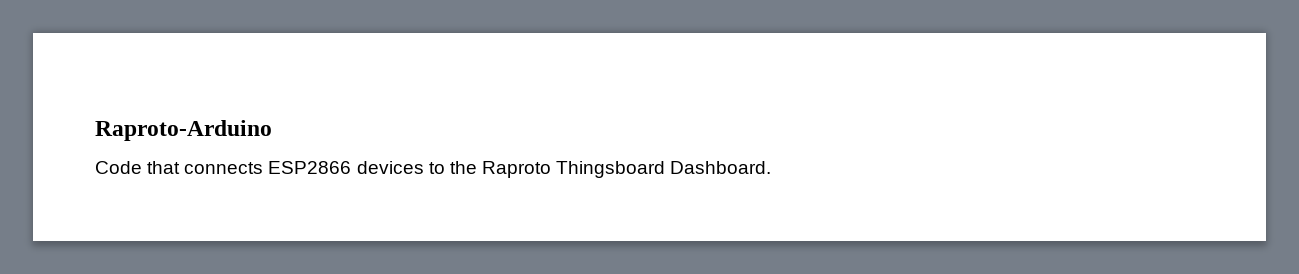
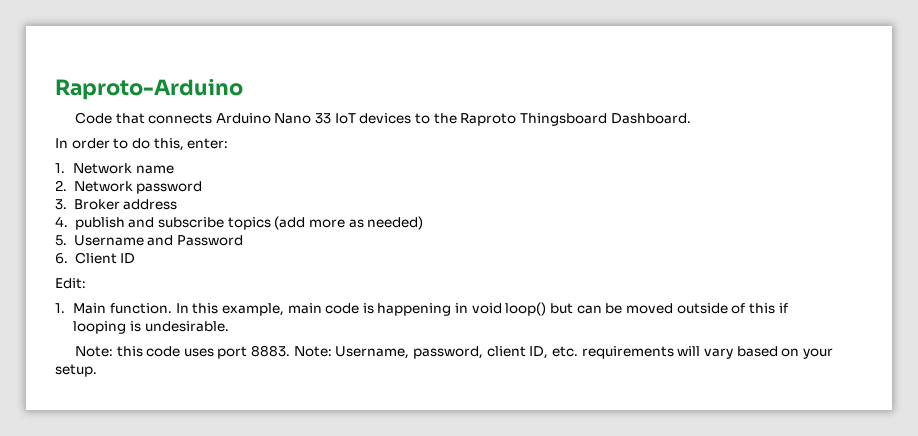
- Code that connects ESP2866 devices to the Raproto Thingsboard Dashboard.
+ Code that connects Arduino Nano 33 IoT devices to the Raproto Thingsboard Dashboard.
+ In order to do this, enter:
+ 1. Network name
+ 2. Network password
+ 3. Broker address
+ 4. publish and subscribe topics (add more as needed)
+ 5. Username and Password
+ 6. Client ID
+ Edit:
+ 1. Main function. In this example, main code is happening in void loop() but can be moved outside of this if looping is undesirable.
+ Note: this code uses port 8883. Note: Username, password, client ID, etc. requirements will vary based on your setup.

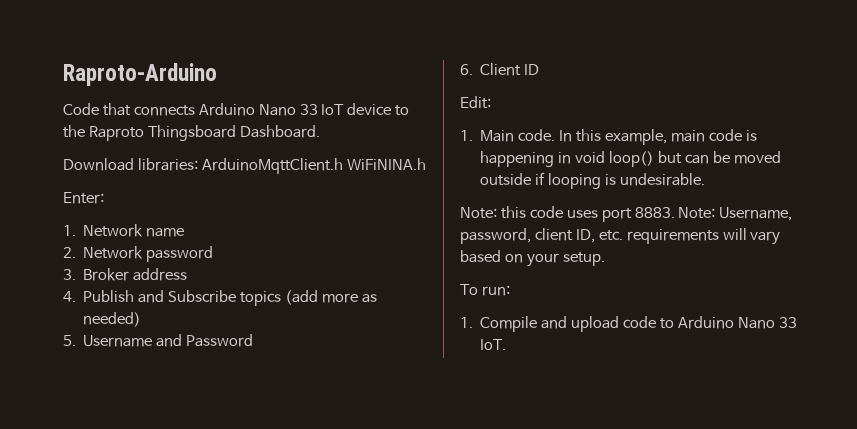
- Code that connects Arduino Nano 33 IoT devices to the Raproto Thingsboard Dashboard.
+ Code that connects Arduino Nano 33 IoT device to the Raproto Thingsboard Dashboard.
- In order to do this, enter:
+ Download libraries: ArduinoMqttClient.h WiFiNINA.h
+ Enter:
- 4. publish and subscribe topics (add more as needed)
+ 4. Publish and Subscribe topics (add more as needed)
- 1. Main function.
+ 1. Main code.
- In this example, main code is happening in void loop() but can be moved outside of this if looping is undesirable.
+ In this example, main code is happening in void loop() but can be moved outside if looping is undesirable.
+ To run:
+ 1. Compile and upload code to Arduino Nano 33 IoT.

